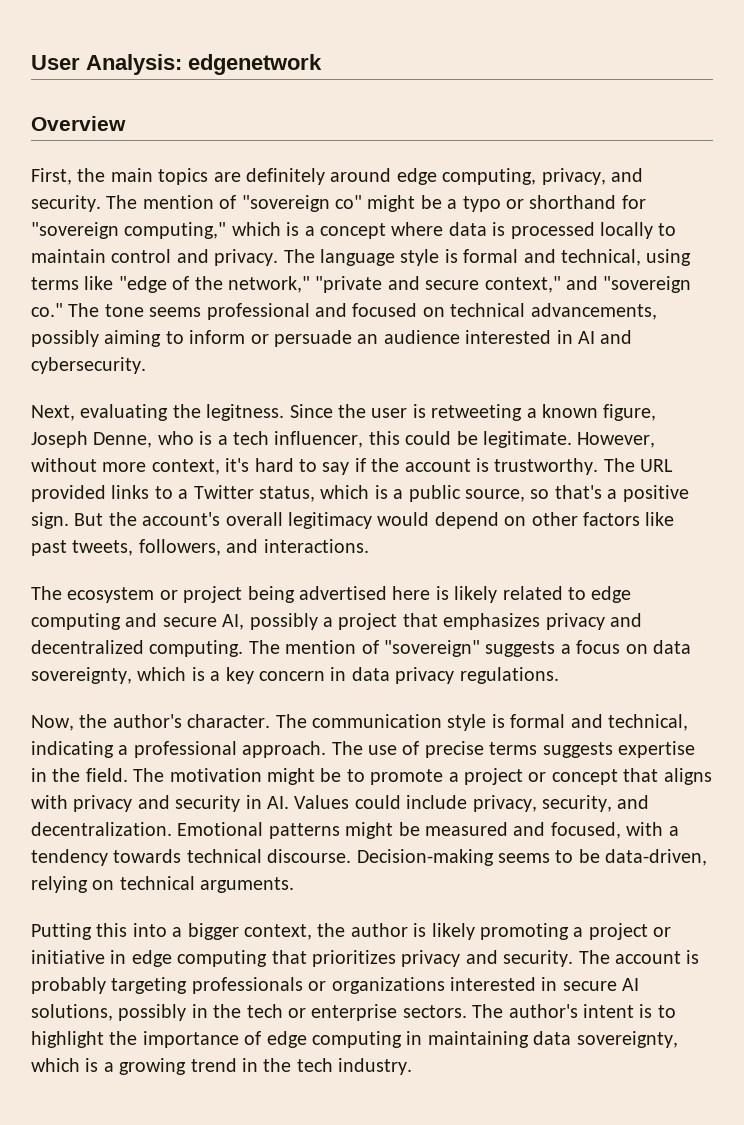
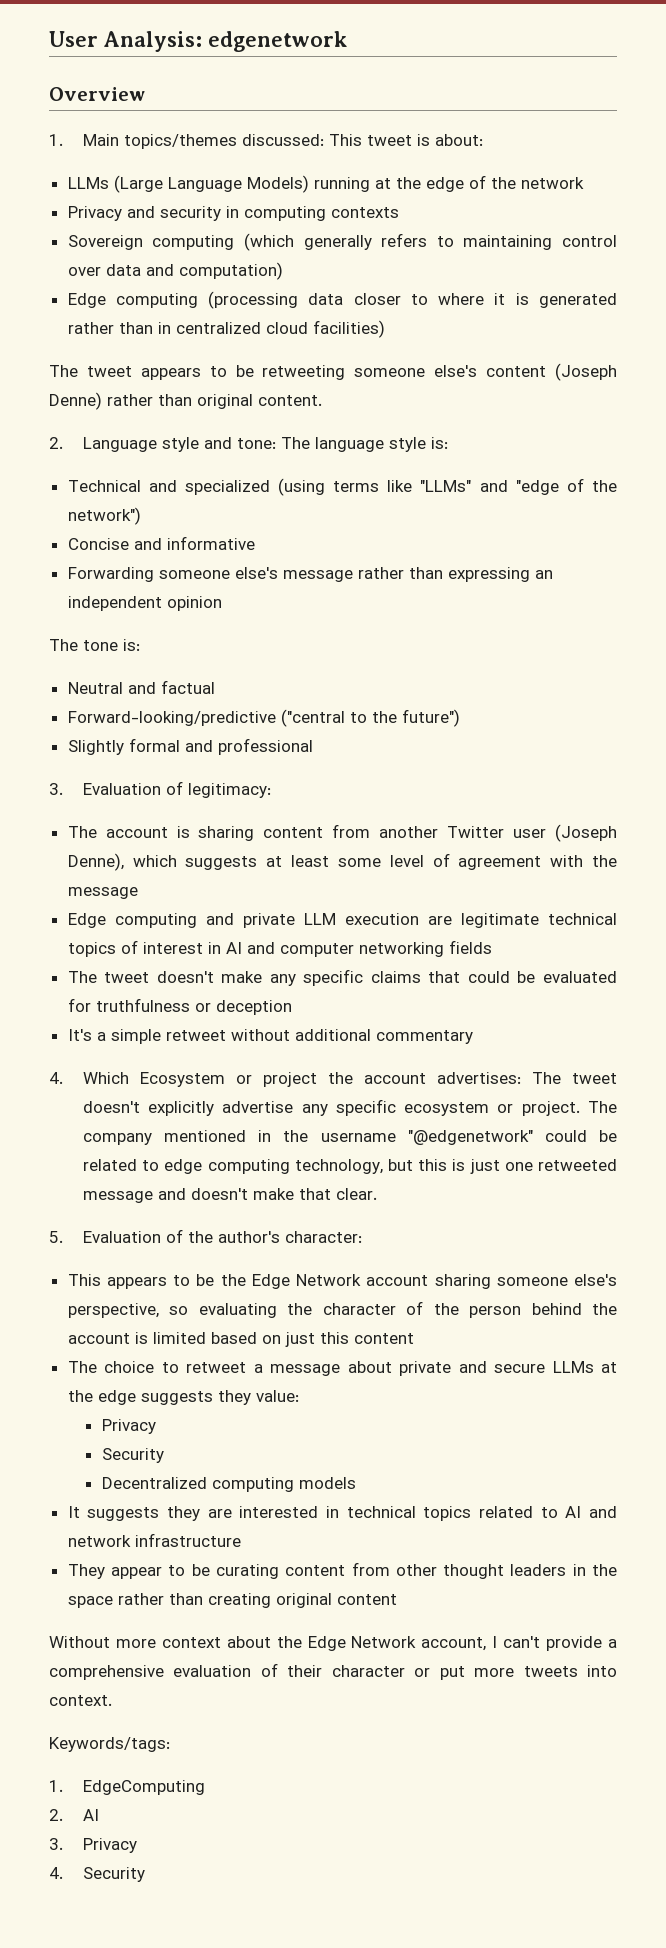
- First, the main topics are definitely around edge computing, privacy, and security. The mention of "sovereign co" might be a typo or shorthand for "sovereign computing," which is a concept where data is processed locally to maintain control and privacy. The language style is formal and technical, using terms like "edge of the network," "private and secure context," and "sovereign co." The tone seems professional and focused on technical advancements, possibly aiming to inform or persuade an audience interested in AI and cybersecurity.
- Next, evaluating the legitness. Since the user is retweeting a known figure, Joseph Denne, who is a tech influencer, this could be legitimate. However, without more context, it's hard to say if the account is trustworthy. The URL provided links to a Twitter status, which is a public source, so that's a positive sign. But the account's overall legitimacy would depend on other factors like past tweets, followers, and interactions.
- The ecosystem or project being advertised here is likely related to edge computing and secure AI, possibly a project that emphasizes privacy and decentralized computing. The mention of "sovereign" suggests a focus on data sovereignty, which is a key concern in data privacy regulations.
- Now, the author's character. The communication style is formal and technical, indicating a professional approach. The use of precise terms suggests expertise in the field. The motivation might be to promote a project or concept that aligns with privacy and security in AI. Values could include privacy, security, and decentralization. Emotional patterns might be measured and focused, with a tendency towards technical discourse. Decision-making seems to be data-driven, relying on technical arguments.
- Putting this into a bigger context, the author is likely promoting a project or initiative in edge computing that prioritizes privacy and security. The account is probably targeting professionals or organizations interested in secure AI solutions, possibly in the tech or enterprise sectors. The author's intent is to highlight the importance of edge computing in maintaining data sovereignty, which is a growing trend in the tech industry.
+ 1. Main topics/themes discussed: This tweet is about:
+ LLMs (Large Language Models) running at the edge of the network
+ Privacy and security in computing contexts
+ Sovereign computing (which generally refers to maintaining control over data and computation)
+ Edge computing (processing data closer to where it is generated rather than in centralized cloud facilities)
+ The tweet appears to be retweeting someone else's content (Joseph Denne) rather than original content.
+ 2. Language style and tone: The language style is:
+ Technical and specialized (using terms like "LLMs" and "edge of the network")
+ Concise and informative
+ Forwarding someone else's message rather than expressing an independent opinion
+ The tone is:
+ Neutral and factual
+ Forward-looking/predictive ("central to the future")
+ Slightly formal and professional
+ 3. Evaluation of legitimacy:
+ The account is sharing content from another Twitter user (Joseph Denne), which suggests at least some level of agreement with the message
+ Edge computing and private LLM execution are legitimate technical topics of interest in AI and computer networking fields
+ The tweet doesn't make any specific claims that could be evaluated for truthfulness or deception
+ It's a simple retweet without additional commentary
+ 4. Which Ecosystem or project the account advertises: The tweet doesn't explicitly advertise any specific ecosystem or project. The company mentioned in the username "@edgenetwork" could be related to edge computing technology, but this is just one retweeted message and doesn't make that clear.
+ 5. Evaluation of the author's character:
+ This appears to be the Edge Network account sharing someone else's perspective, so evaluating the character of the person behind the account is limited based on just this content
+ The choice to retweet a message about private and secure LLMs at the edge suggests they value:
+ Privacy
+ Security
+ Decentralized computing models
+ It suggests they are interested in technical topics related to AI and network infrastructure
+ They appear to be curating content from other thought leaders in the space rather than creating original content
+ Without more context about the Edge Network account, I can't provide a comprehensive evaluation of their character or put more tweets into context.
+ Keywords/tags:
+ 1. EdgeComputing
+ 2. AI
+ 3. Privacy
+ 4. Security

